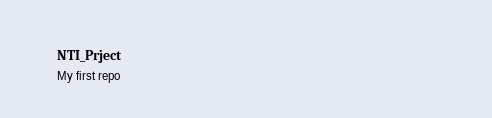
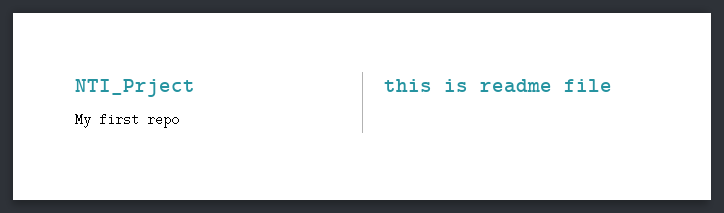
+ this is readme file

